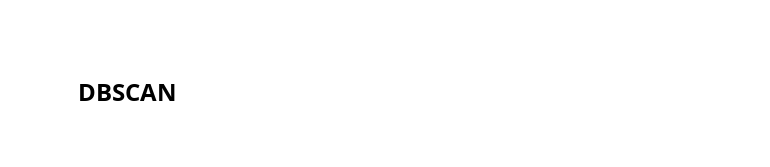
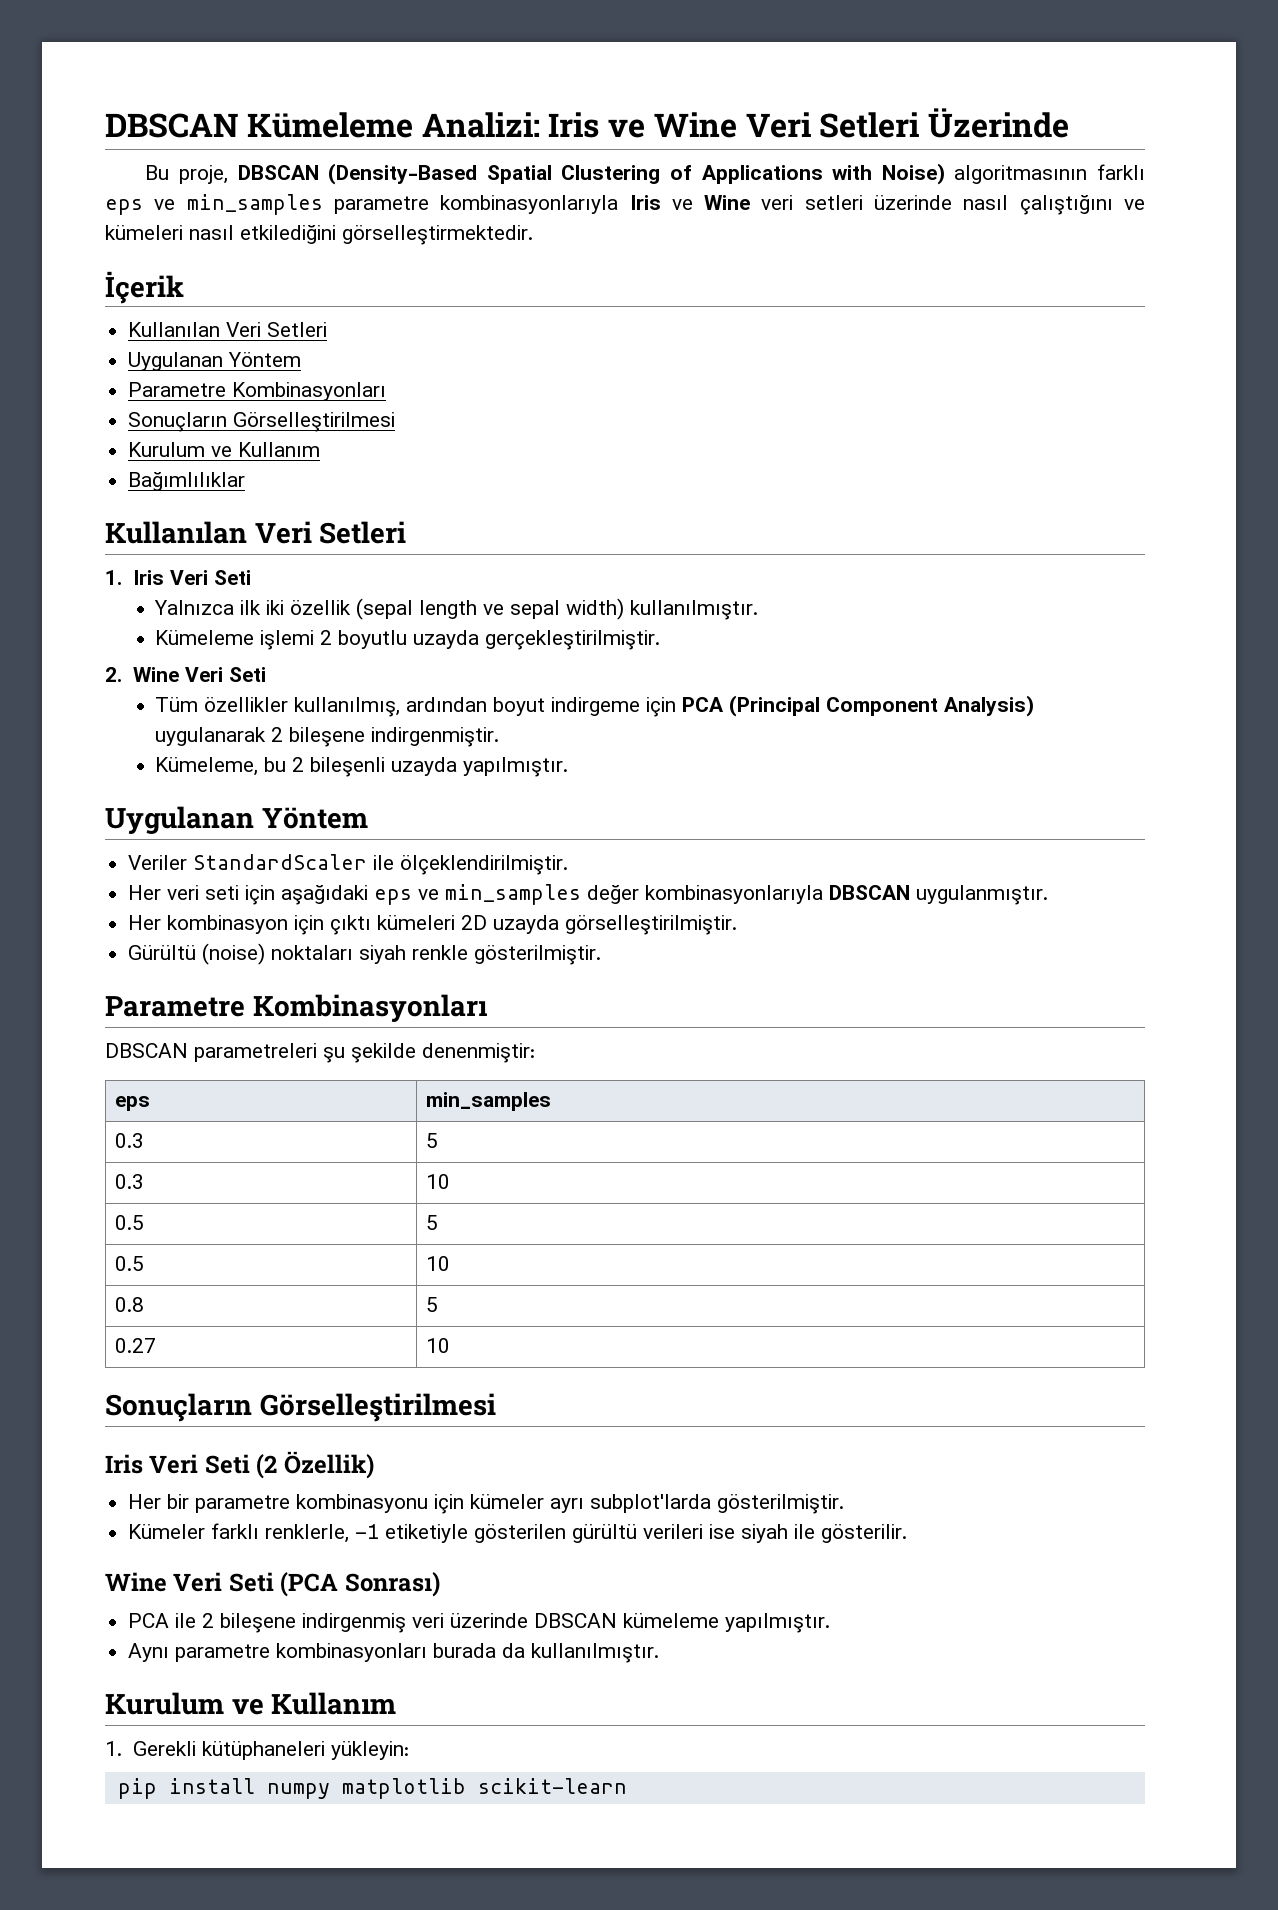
- DBSCAN
+ DBSCAN Kümeleme Analizi: Iris ve Wine Veri Setleri Üzerinde
+ Bu proje, DBSCAN (Density-Based Spatial Clustering of Applications with Noise) algoritmasının farklı eps ve min_samples parametre kombinasyonlarıyla Iris ve Wine veri setleri üzerinde nasıl çalıştığını ve kümeleri nasıl etkilediğini görselleştirmektedir.
+ İçerik
+ Kullanılan Veri Setleri
+ Uygulanan Yöntem
+ Parametre Kombinasyonları
+ Sonuçların Görselleştirilmesi
+ Kurulum ve Kullanım
+ Bağımlılıklar
+ Kullanılan Veri Setleri
+ 1. Iris Veri Seti
+ Yalnızca ilk iki özellik (sepal length ve sepal width) kullanılmıştır.
+ Kümeleme işlemi 2 boyutlu uzayda gerçekleştirilmiştir.
+ 2. Wine Veri Seti
+ Tüm özellikler kullanılmış, ardından boyut indirgeme için PCA (Principal Component Analysis) uygulanarak 2 bileşene indirgenmiştir.
+ Kümeleme, bu 2 bileşenli uzayda yapılmıştır.
+ Uygulanan Yöntem
+ Veriler StandardScaler ile ölçeklendirilmiştir.
+ Her veri seti için aşağıdaki eps ve min_samples değer kombinasyonlarıyla DBSCAN uygulanmıştır.
+ Her kombinasyon için çıktı kümeleri 2D uzayda görselleştirilmiştir.
+ Gürültü (noise) noktaları siyah renkle gösterilmiştir.
+ Parametre Kombinasyonları
+ DBSCAN parametreleri şu şekilde denenmiştir:
+ eps | min_samples
+ 0.3 | 5
+ 0.3 | 10
+ 0.5 | 5
+ 0.5 | 10
+ 0.8 | 5
+ 0.27 | 10
+ Sonuçların Görselleştirilmesi
+ Iris Veri Seti (2 Özellik)
+ Her bir parametre kombinasyonu için kümeler ayrı subplot'larda gösterilmiştir.
+ Kümeler farklı renklerle, -1 etiketiyle gösterilen gürültü verileri ise siyah ile gösterilir.
+ Wine Veri Seti (PCA Sonrası)
+ PCA ile 2 bileşene indirgenmiş veri üzerinde DBSCAN kümeleme yapılmıştır.
+ Aynı parametre kombinasyonları burada da kullanılmıştır.
+ Kurulum ve Kullanım
+ 1. Gerekli kütüphaneleri yükleyin:
+ pip install numpy matplotlib scikit-learn

